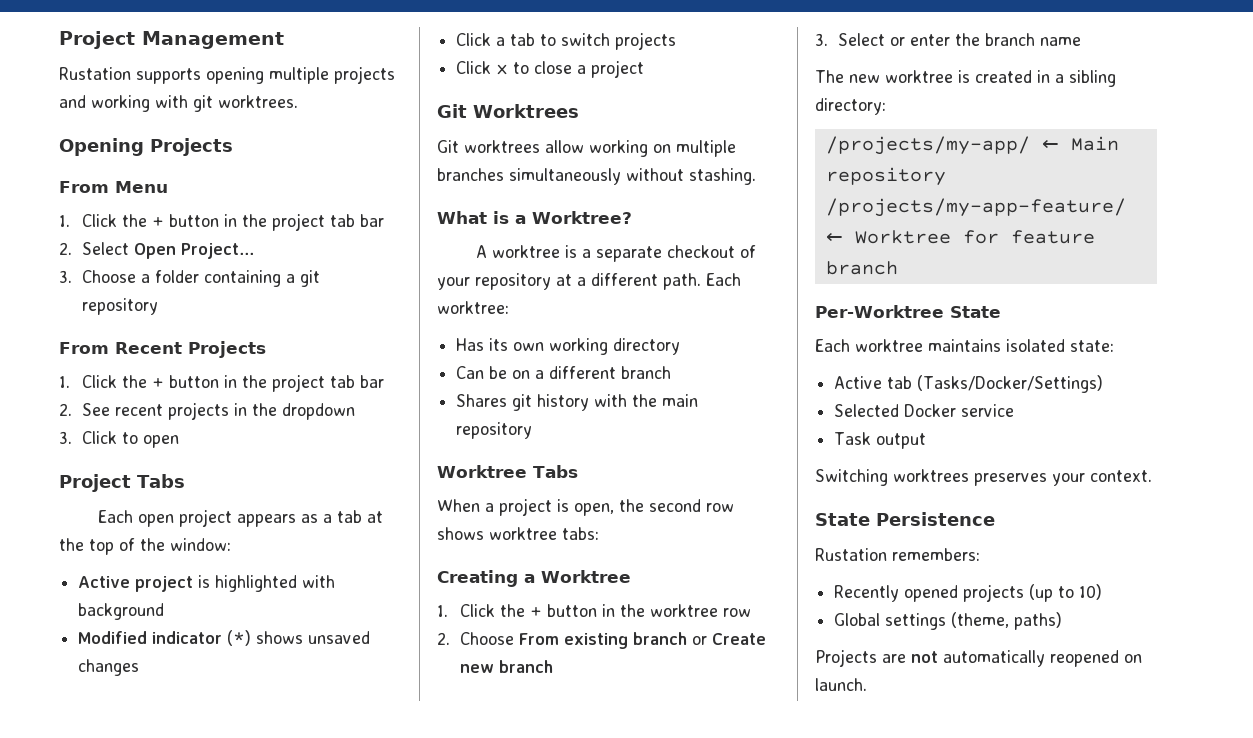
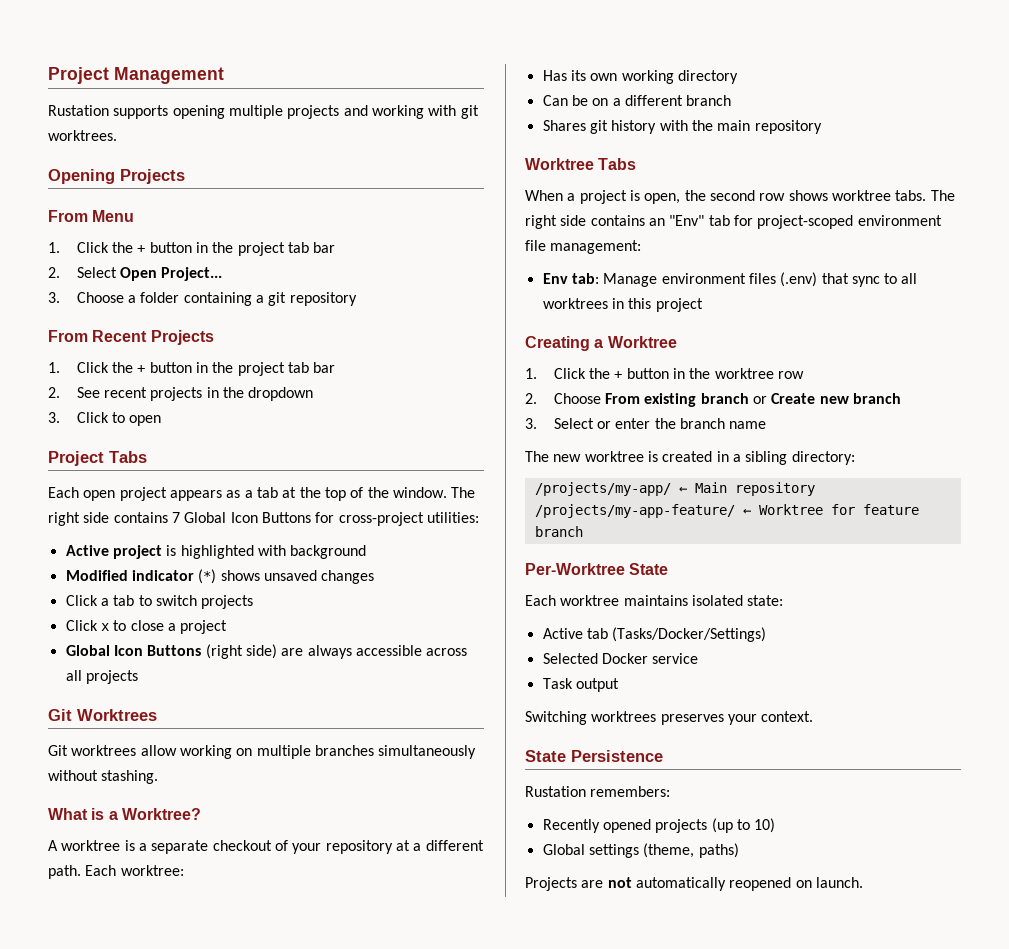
- Each open project appears as a tab at the top of the window:
+ Each open project appears as a tab at the top of the window. The right side contains 7 Global Icon Buttons for cross-project utilities:
+ Global Icon Buttons (right side) are always accessible across all projects
- When a project is open, the second row shows worktree tabs:
+ When a project is open, the second row shows worktree tabs. The right side contains an "Env" tab for project-scoped environment file management:
+ Env tab: Manage environment files (.env) that sync to all worktrees in this project

